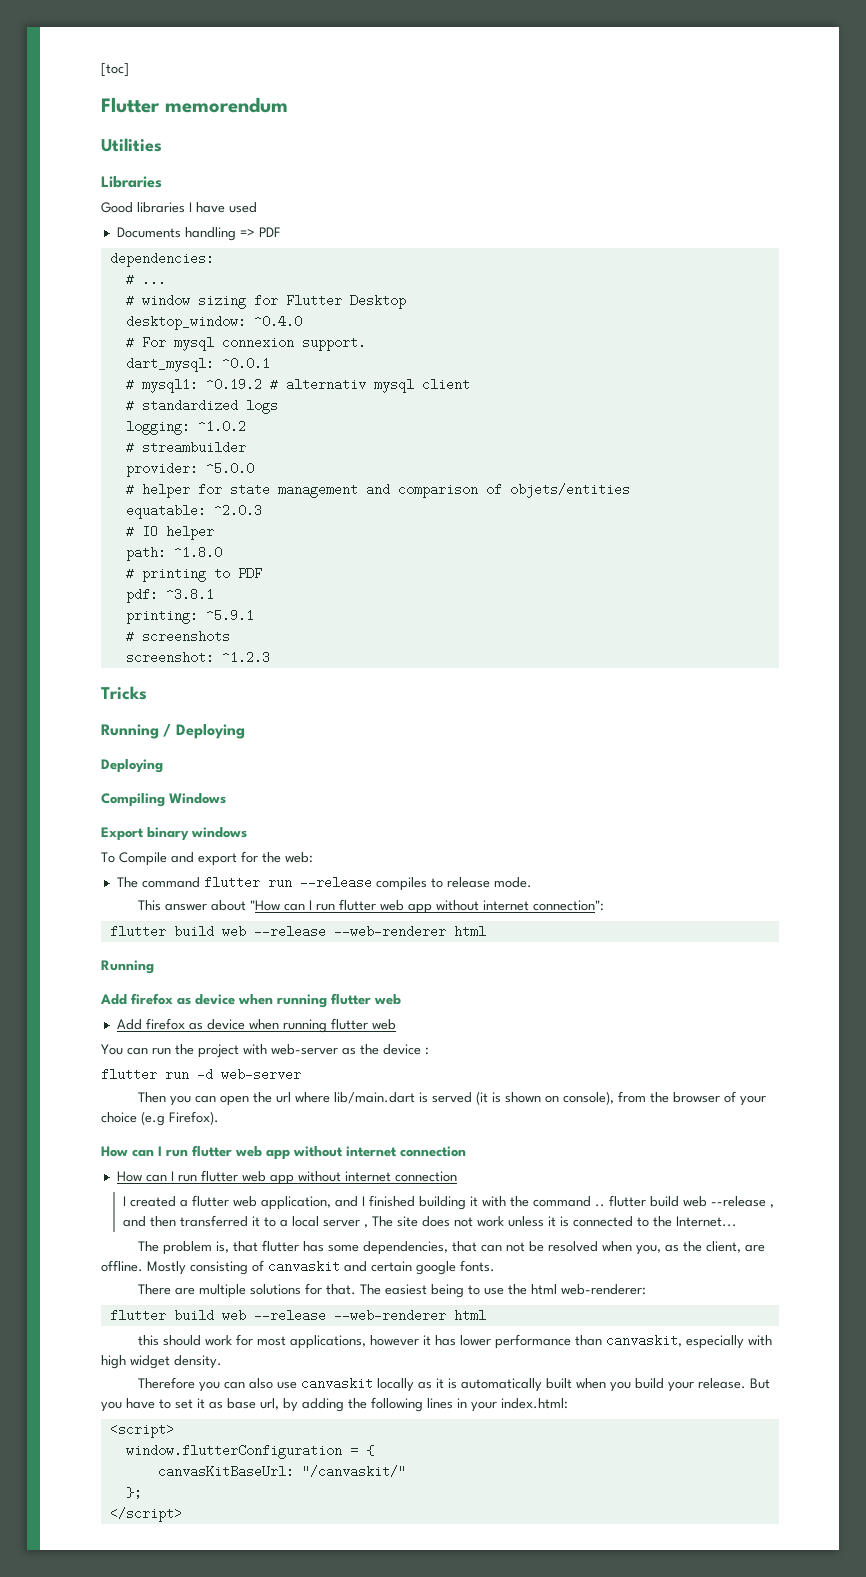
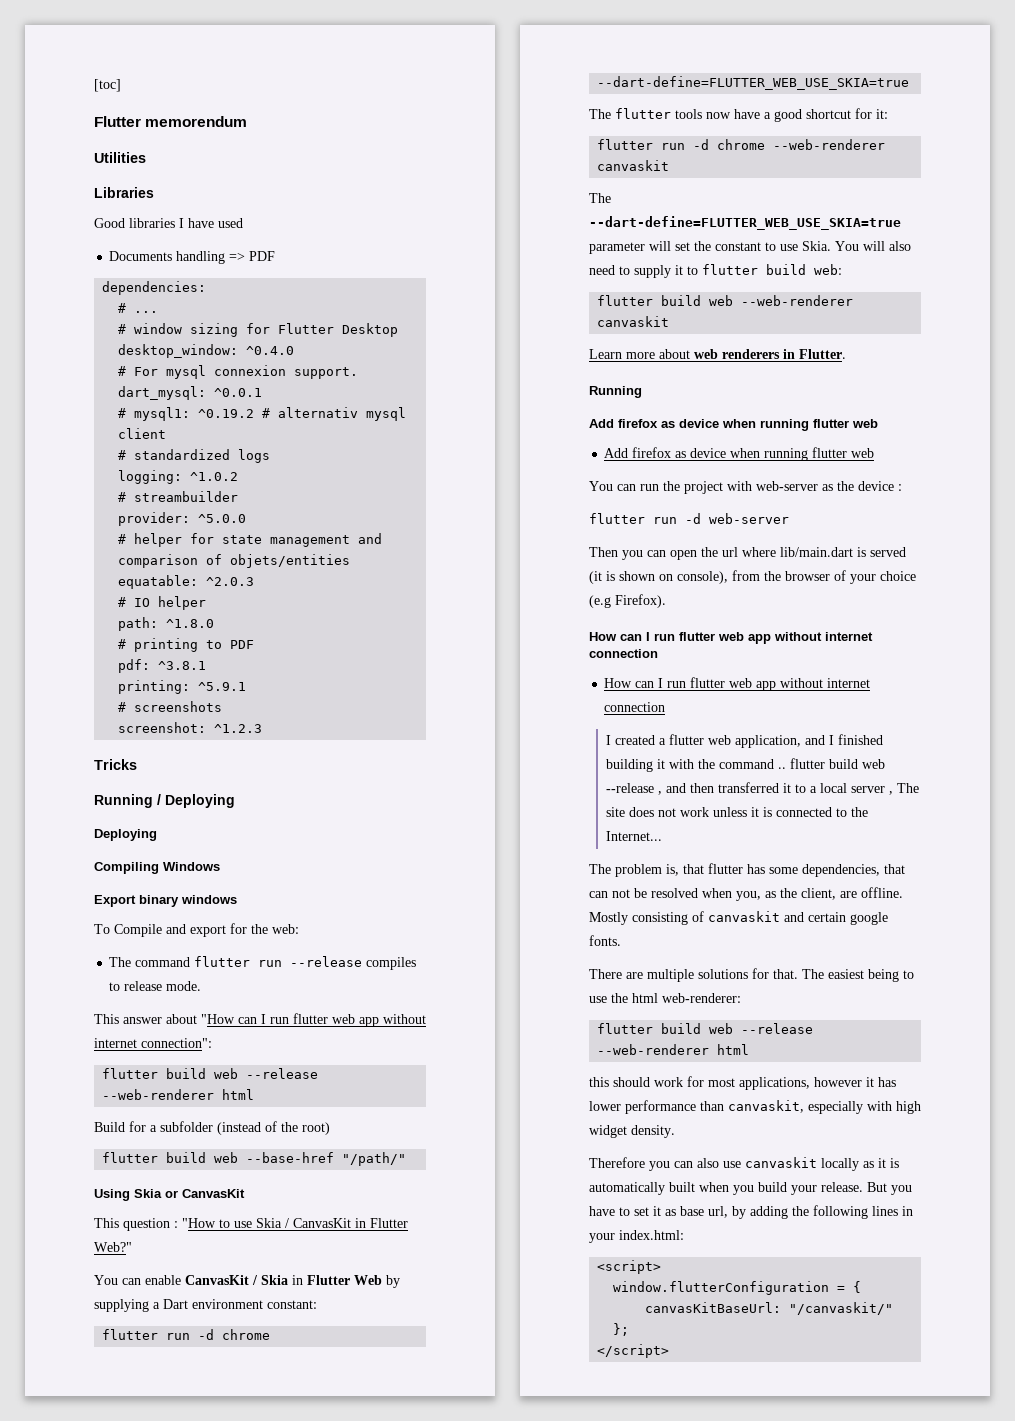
+ Build for a subfolder (instead of the root)
+ flutter build web --base-href "/path/"
+ Using Skia or CanvasKit
+ This question : "How to use Skia / CanvasKit in Flutter Web?"
+ You can enable CanvasKit / Skia in Flutter Web by supplying a Dart environment constant:
+ flutter run -d chrome --dart-define=FLUTTER_WEB_USE_SKIA=true
+ The flutter tools now have a good shortcut for it:
+ flutter run -d chrome --web-renderer canvaskit
+ The --dart-define=FLUTTER_WEB_USE_SKIA=true parameter will set the constant to use Skia. You will also need to supply it to flutter build web:
+ flutter build web --web-renderer canvaskit
+ Learn more about web renderers in Flutter.

